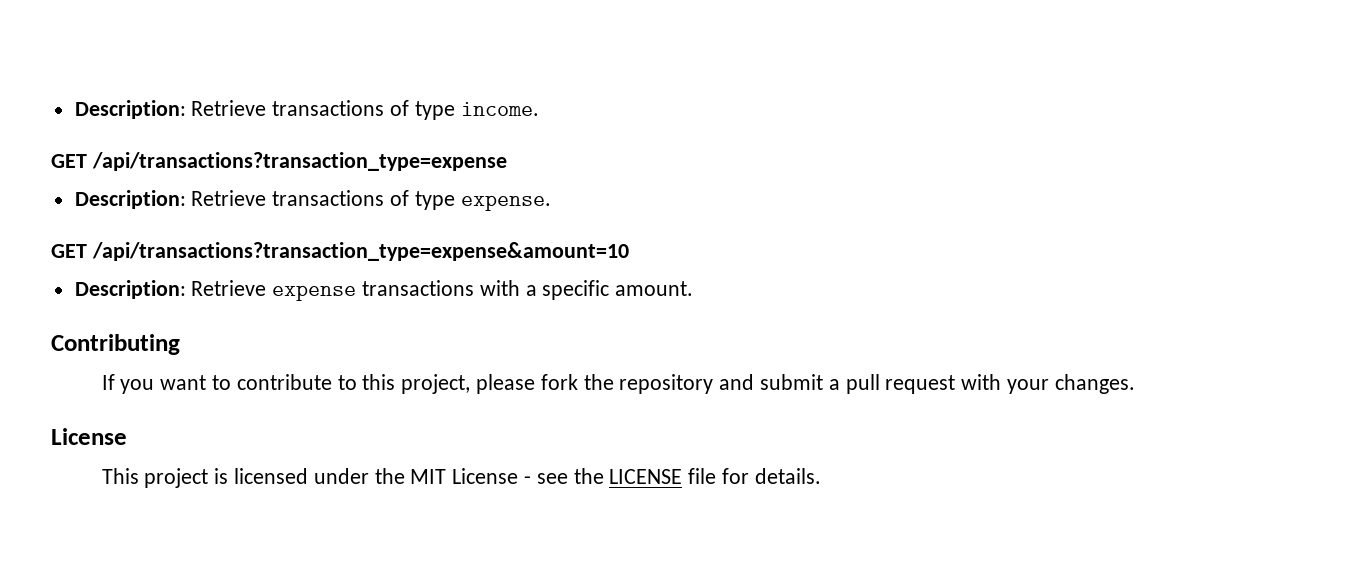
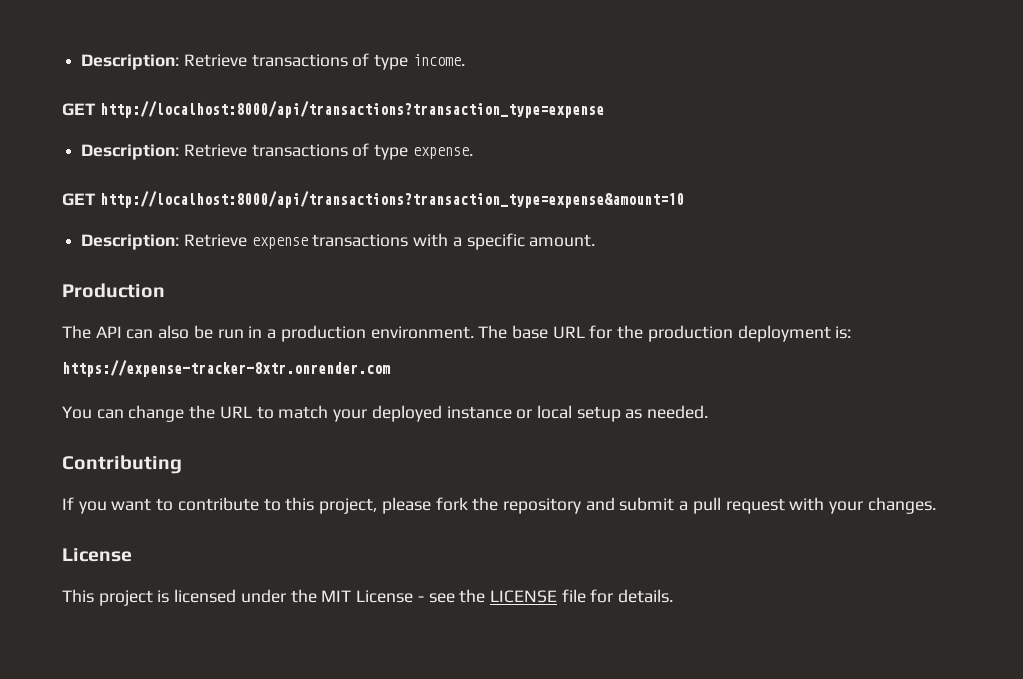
- GET /api/transactions?transaction_type=expense
+ GET http://localhost:8000/api/transactions?transaction_type=expense
- GET /api/transactions?transaction_type=expense&amount=10
+ GET http://localhost:8000/api/transactions?transaction_type=expense&amount=10
+ Production
+ The API can also be run in a production environment. The base URL for the production deployment is:
+ https://expense-tracker-8xtr.onrender.com
+ You can change the URL to match your deployed instance or local setup as needed.

